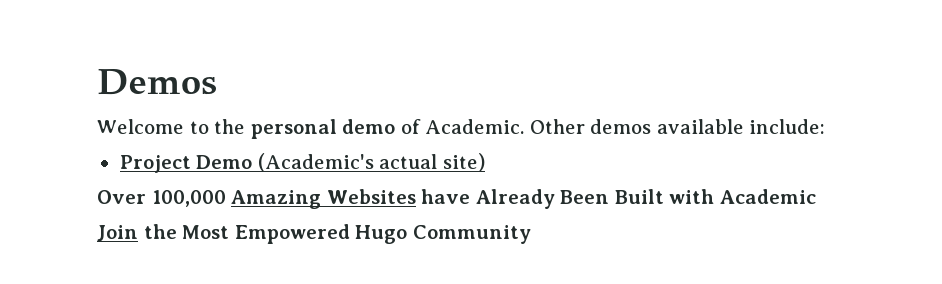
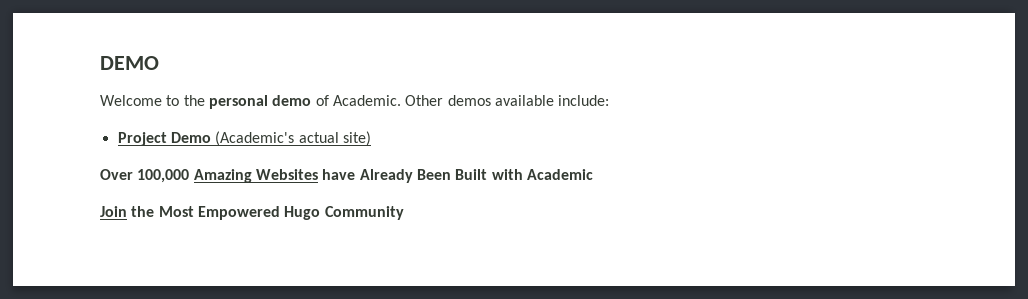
- Demos
+ DEMO

